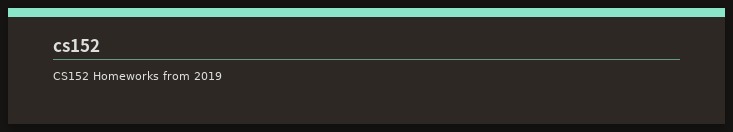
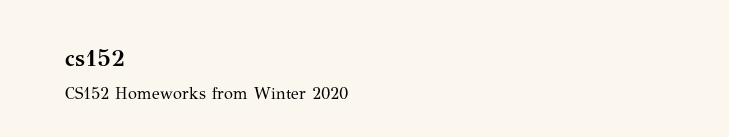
- CS152 Homeworks from 2019
+ CS152 Homeworks from Winter 2020

